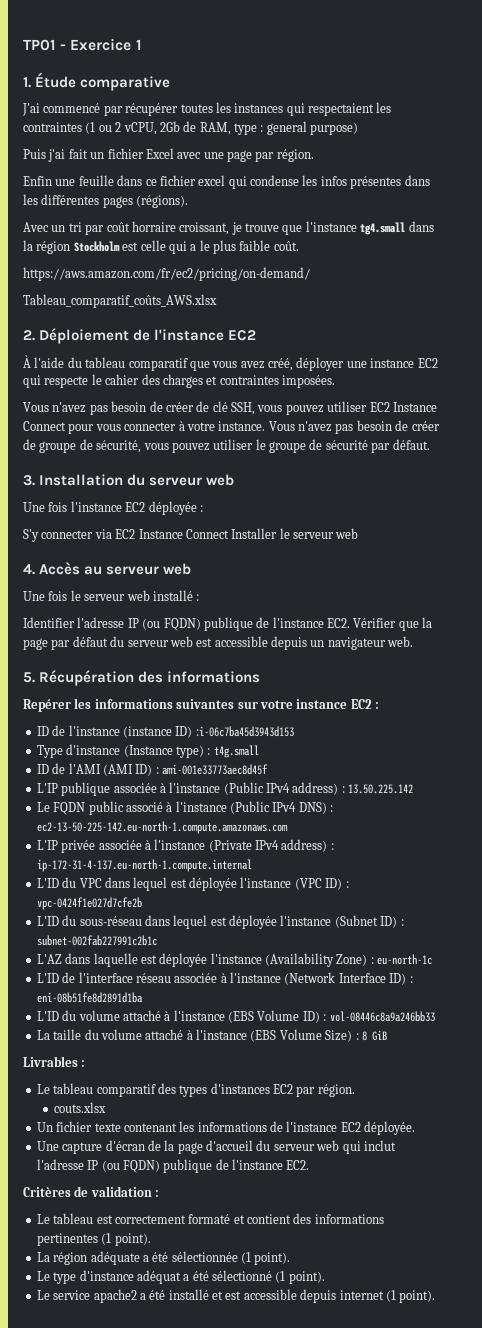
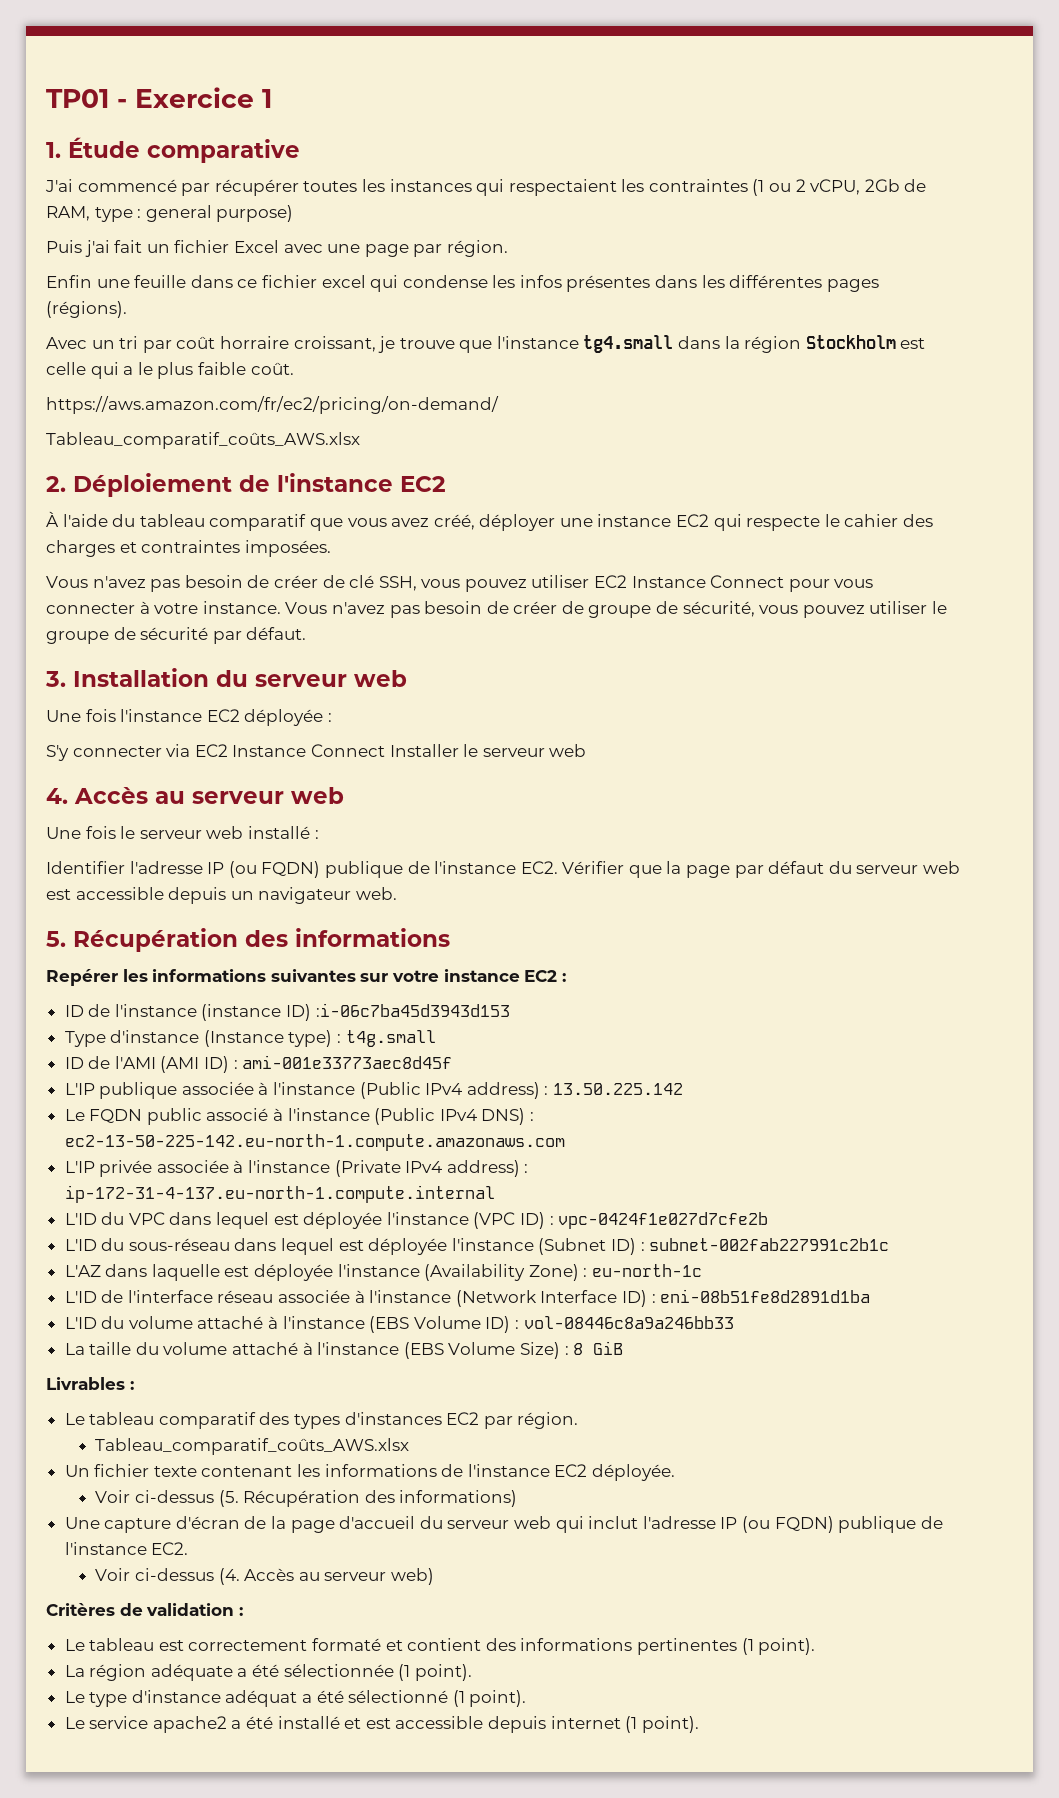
  Le tableau comparatif des types d'instances EC2 par région.
- couts.xlsx
+ Tableau_comparatif_coûts_AWS.xlsx
+ Voir ci-dessus (5. Récupération des informations)
+ Voir ci-dessus (4. Accès au serveur web)

